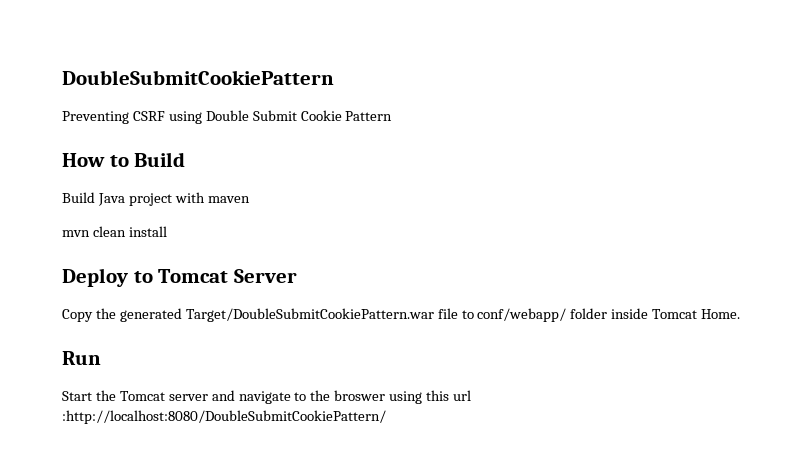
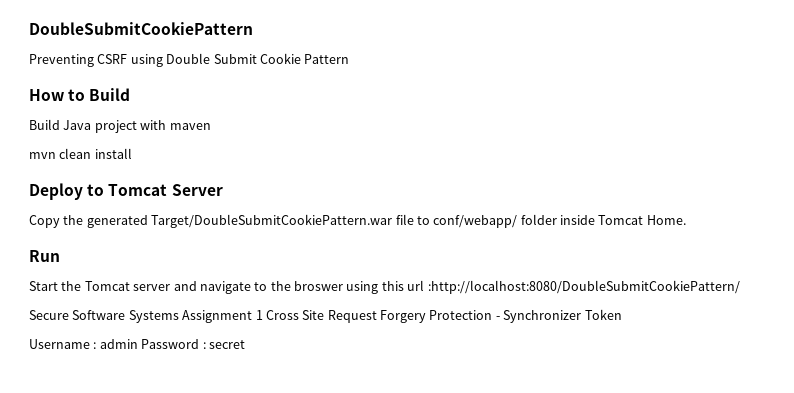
+ Secure Software Systems Assignment 1 Cross Site Request Forgery Protection - Synchronizer Token
+ Username : admin Password : secret

